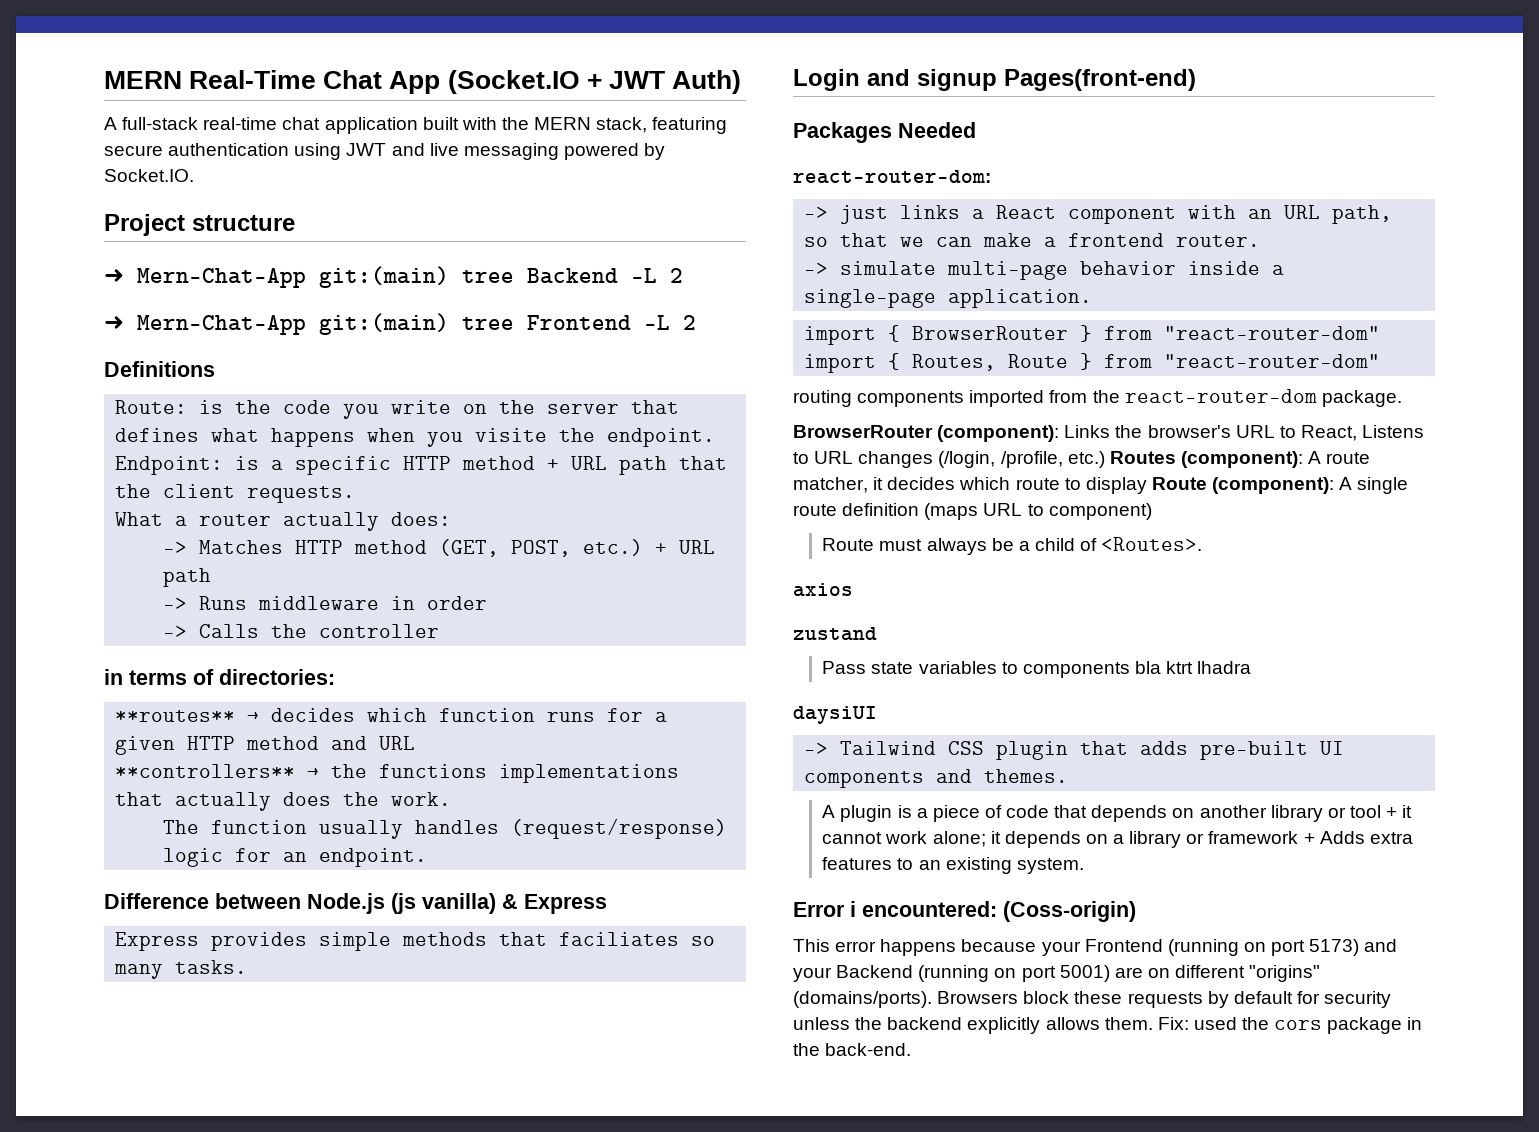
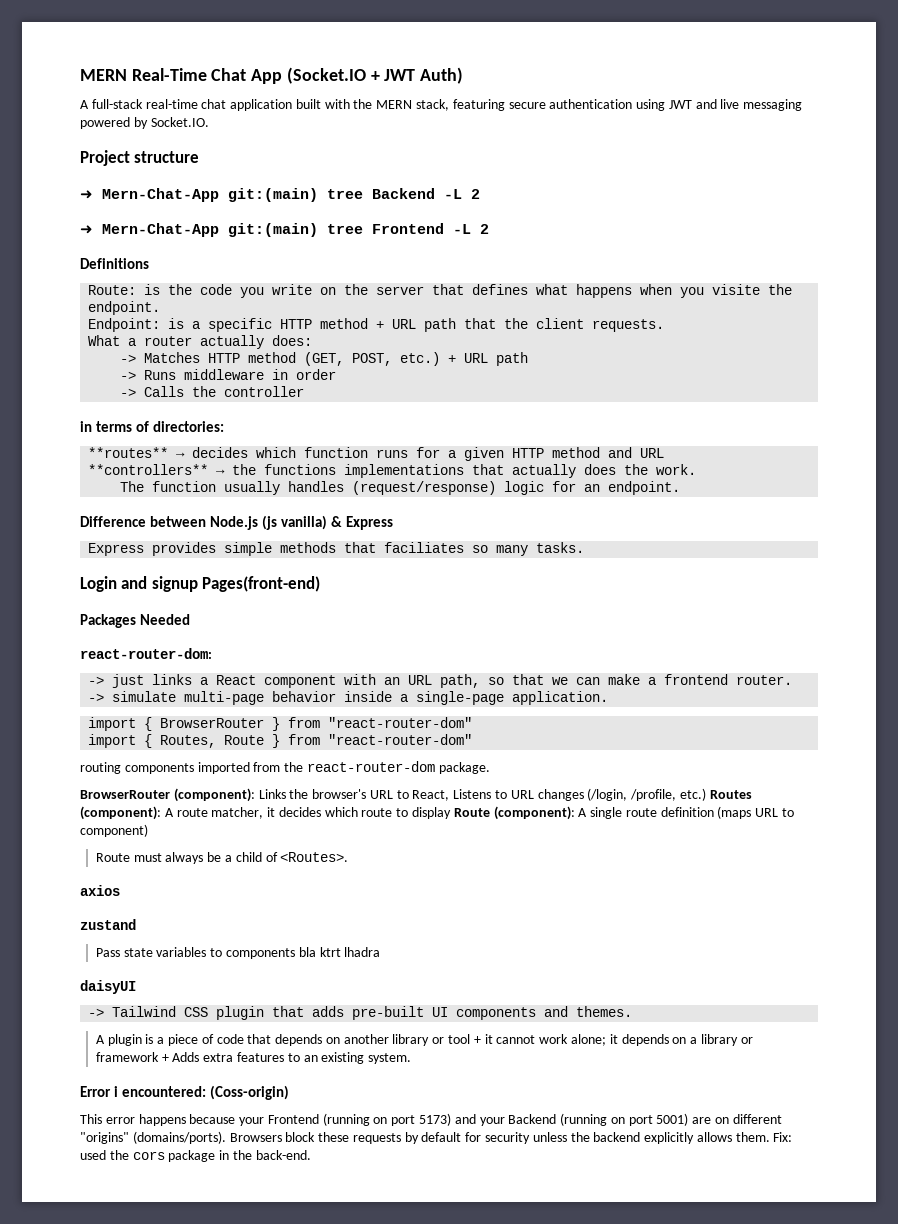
- daysiUI
+ daisyUI

